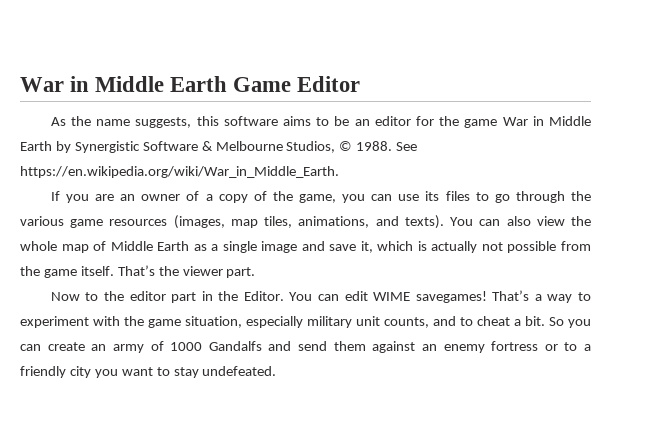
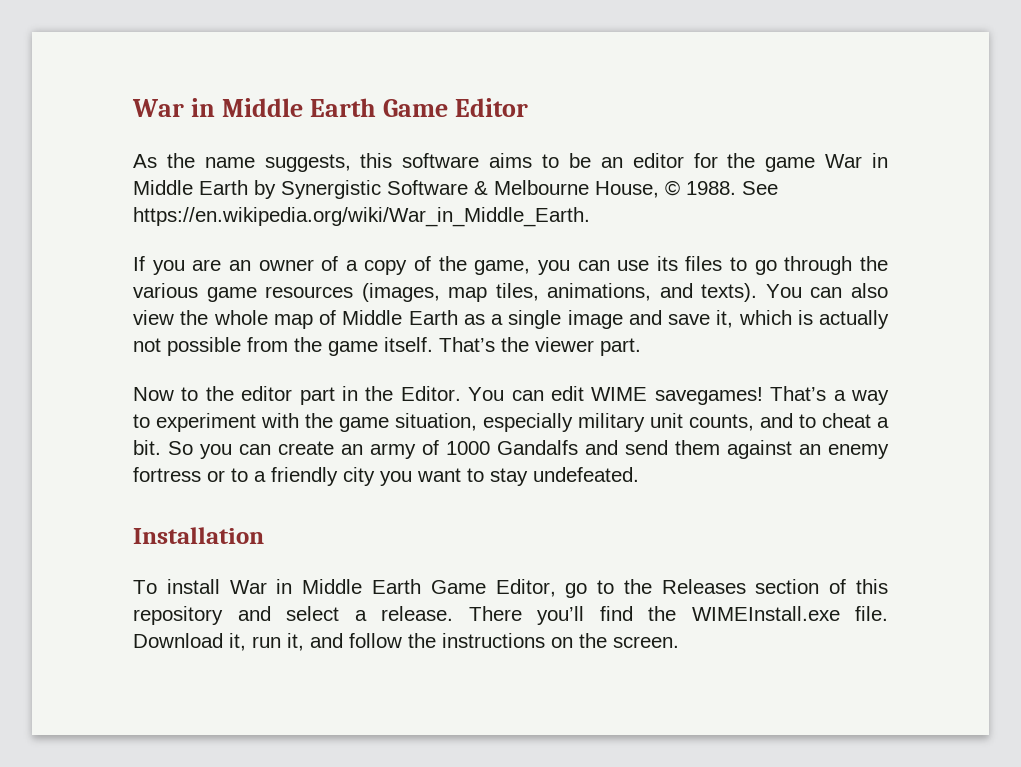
- As the name suggests, this software aims to be an editor for the game War in Middle Earth by Synergistic Software & Melbourne Studios, © 1988.
+ As the name suggests, this software aims to be an editor for the game War in Middle Earth by Synergistic Software & Melbourne House, © 1988.
+ Installation
+ To install War in Middle Earth Game Editor, go to the Releases section of this repository and select a release. There you’ll find the WIMEInstall.exe file. Download it, run it, and follow the instructions on the screen.

